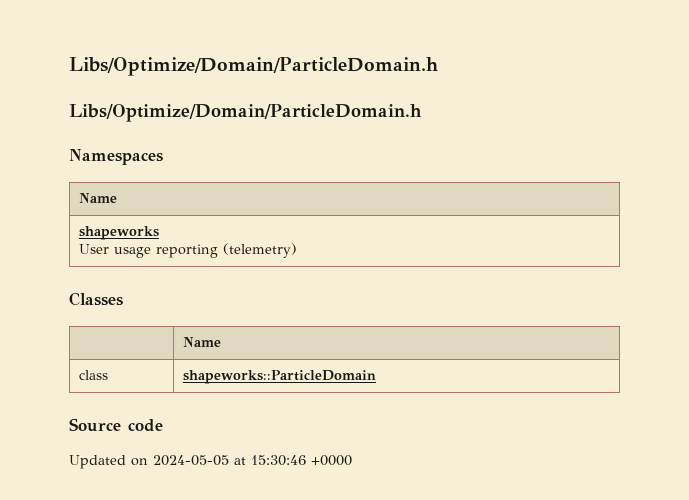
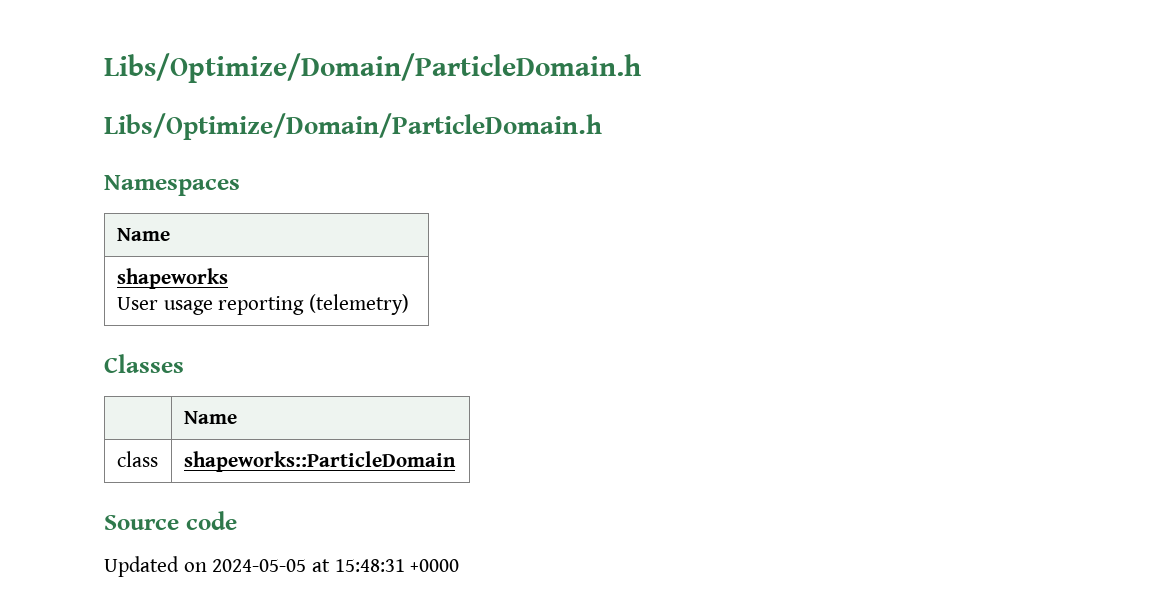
- Updated on 2024-05-05 at 15:30:46 +0000
+ Updated on 2024-05-05 at 15:48:31 +0000

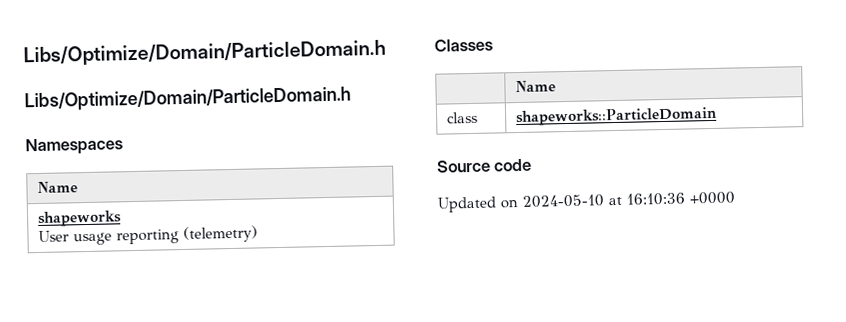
- Updated on 2024-05-05 at 15:48:31 +0000
+ Updated on 2024-05-10 at 16:10:36 +0000

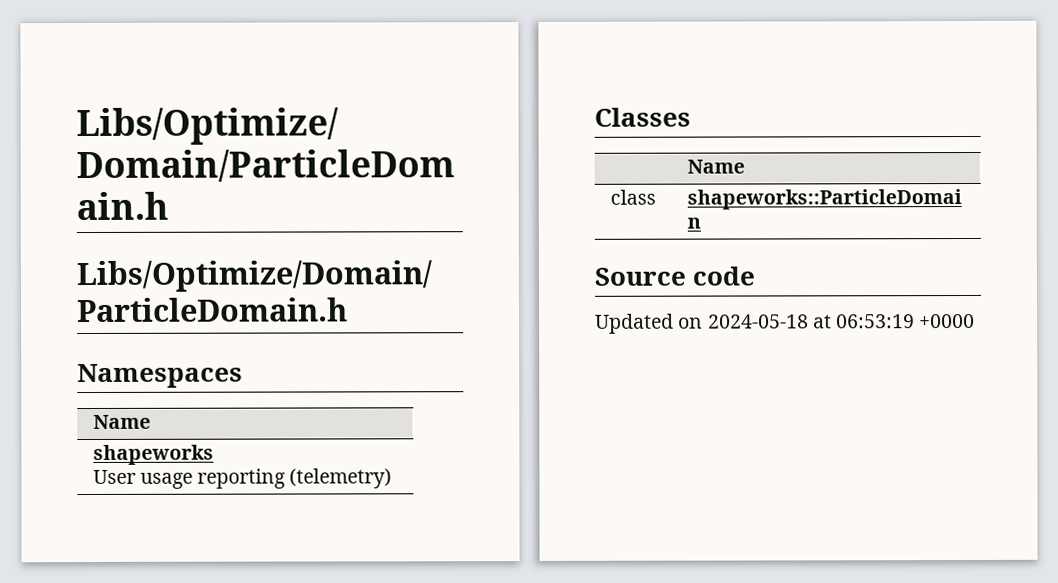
- Updated on 2024-05-10 at 16:10:36 +0000
+ Updated on 2024-05-18 at 06:53:19 +0000

